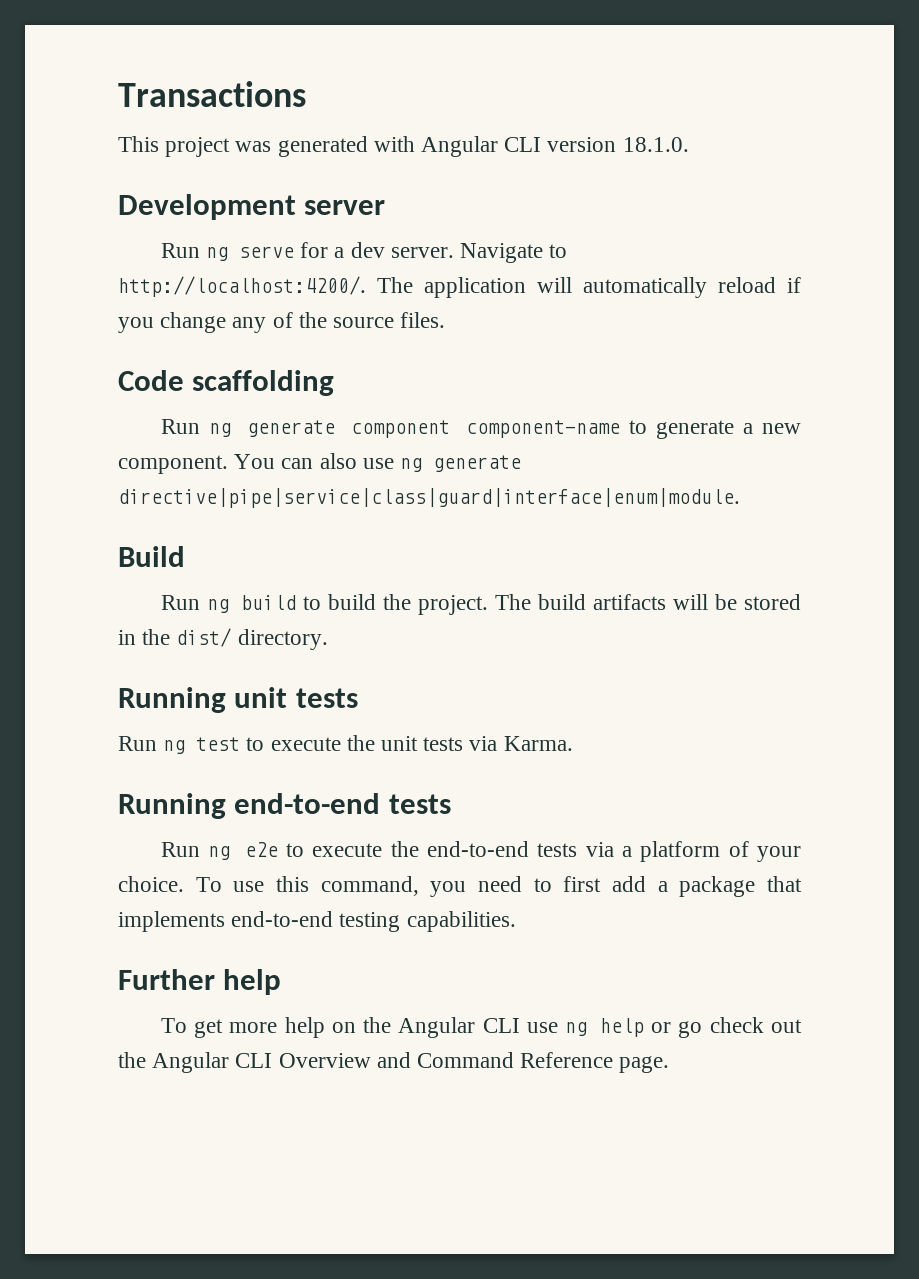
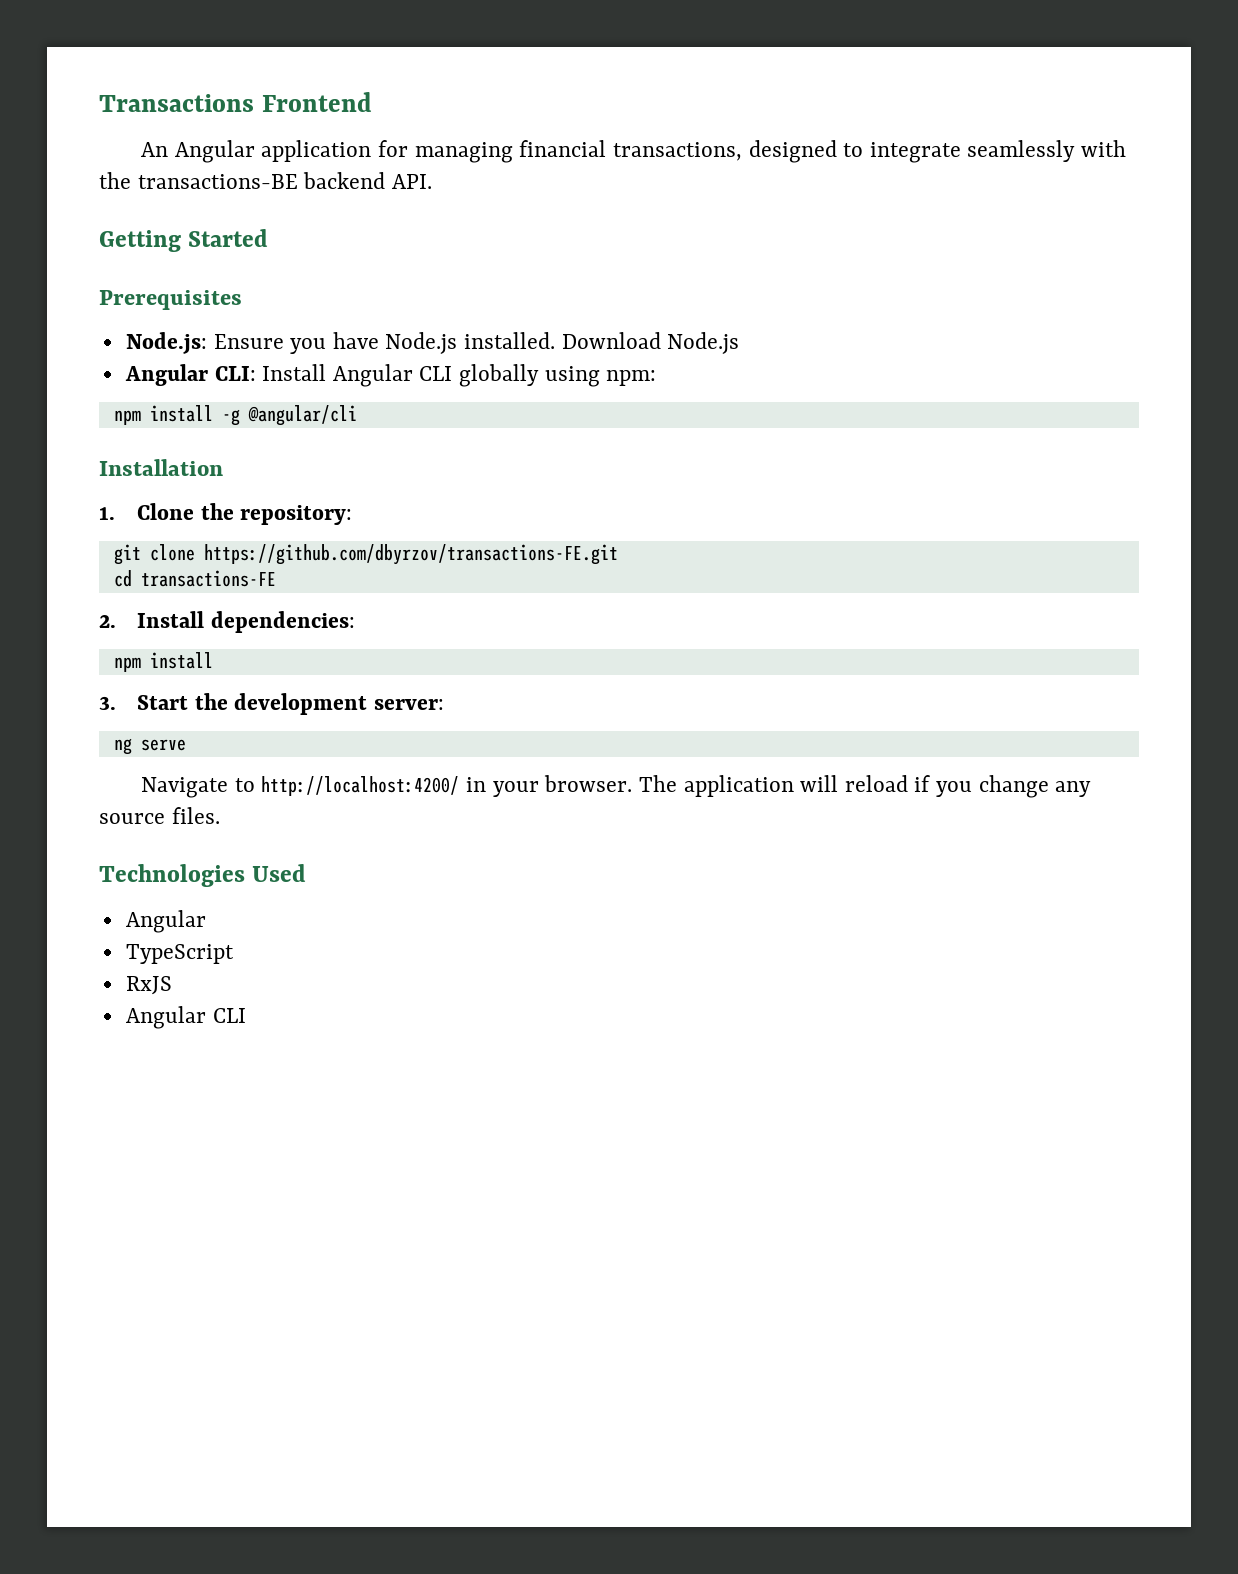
- Transactions
- This project was generated with Angular CLI version 18.1.0.
- Development server
- Run ng serve for a dev server. Navigate to http://localhost:4200/.
+ Transactions Frontend
+ An Angular application for managing financial transactions, designed to integrate seamlessly with the transactions-BE backend API.
+ Getting Started
+ Prerequisites
+ Node.js: Ensure you have Node.js installed. Download Node.js
+ Angular CLI: Install Angular CLI globally using npm:
+ npm install -g @angular/cli
+ Installation
+ 1. Clone the repository:
+ git clone https://github.com/dbyrzov/transactions-FE.git
+ cd transactions-FE
+ 2. Install dependencies:
+ npm install
+ 3. Start the development server:
+ ng serve
+ Navigate to http://localhost:4200/ in your browser.
- The application will automatically reload if you change any of the source files.
+ The application will reload if you change any source files.
- Code scaffolding
- Run ng generate component component-name to generate a new component. You can also use ng generate directive|pipe|service|class|guard|interface|enum|module.
- Build
- Run ng build to build the project. The build artifacts will be stored in the dist/ directory.
- Running unit tests
- Run ng test to execute the unit tests via Karma.
- Running end-to-end tests
- Run ng e2e to execute the end-to-end tests via a platform of your choice. To use this command, you need to first add a package that implements end-to-end testing capabilities.
- Further help
- To get more help on the Angular CLI use ng help or go check out the Angular CLI Overview and Command Reference page.
+ Technologies Used
+ Angular
+ TypeScript
+ RxJS
+ Angular CLI

